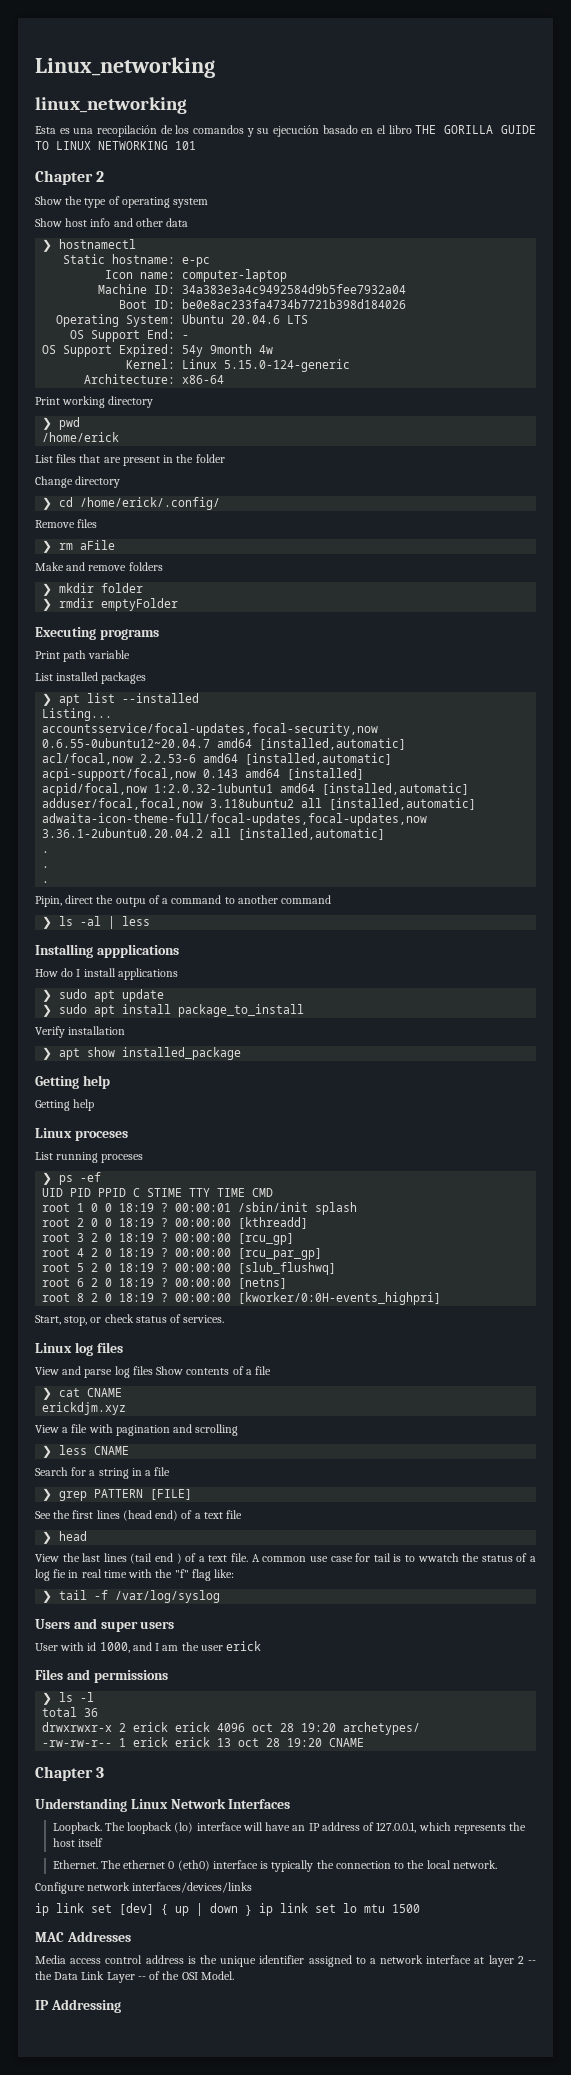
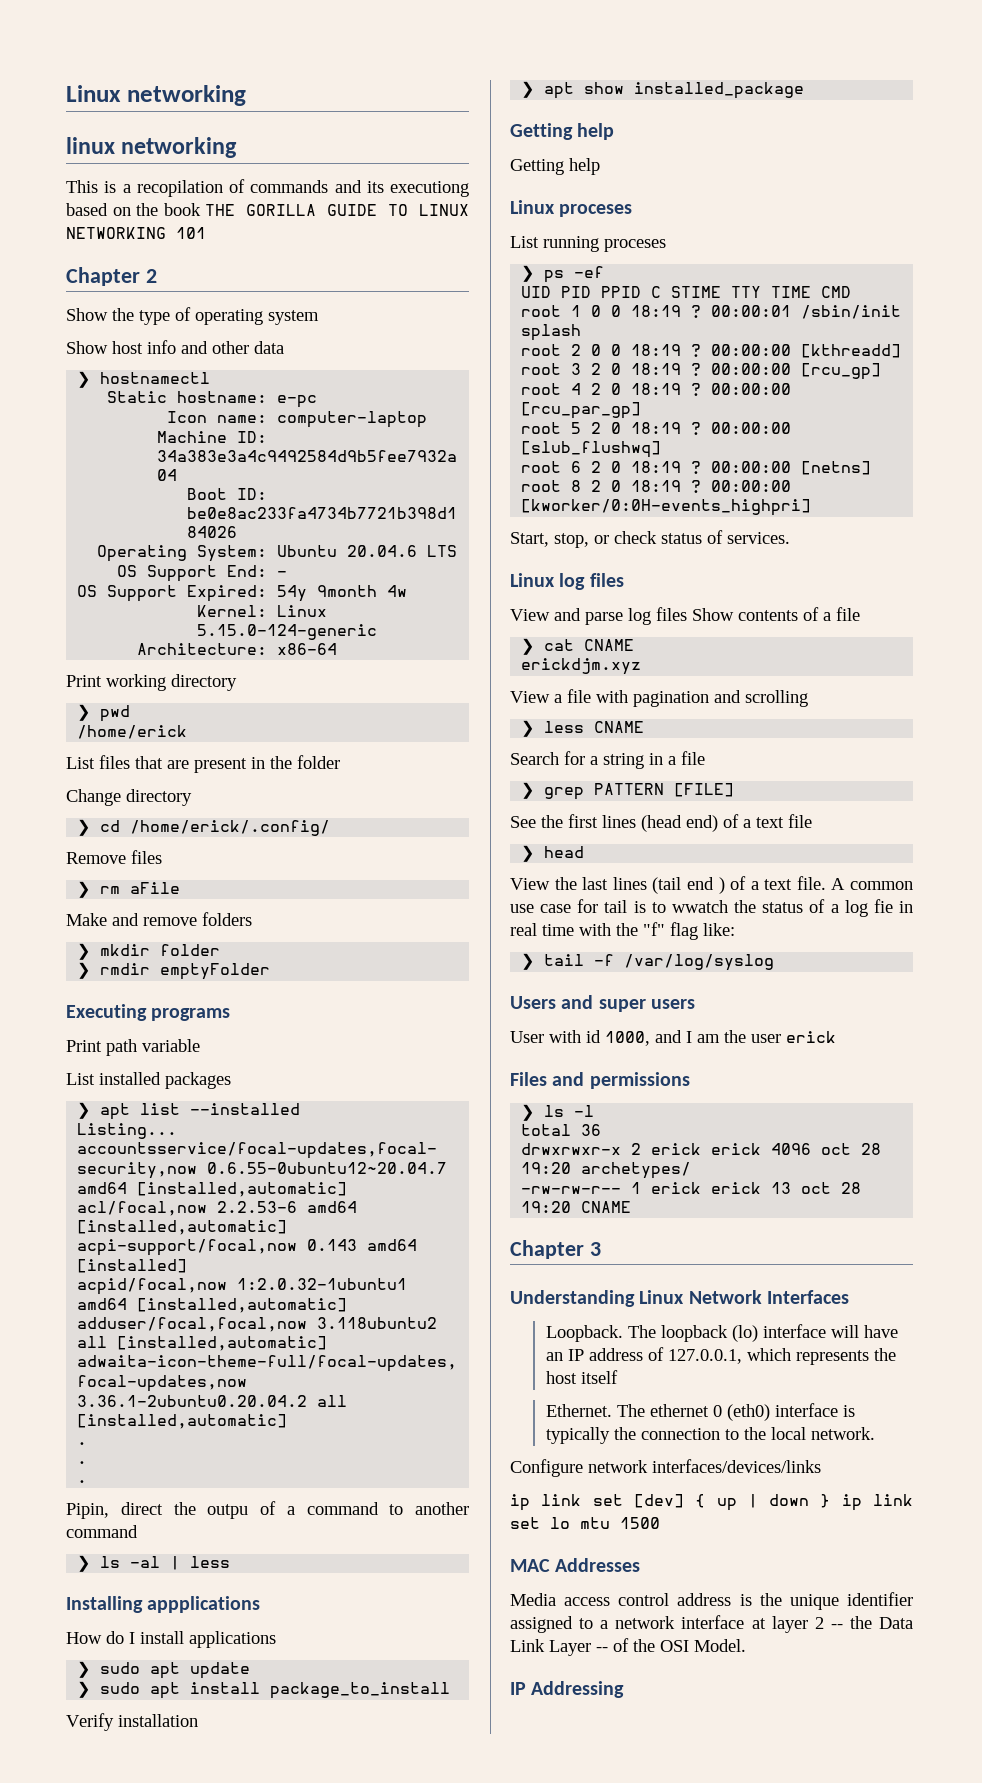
- Linux_networking
- linux_networking
- Esta es una recopilación de los comandos y su ejecución basado en el libro THE GORILLA GUIDE TO LINUX NETWORKING 101
+ Linux networking
+ linux networking
+ This is a recopilation of commands and its executiong based on the book THE GORILLA GUIDE TO LINUX NETWORKING 101

